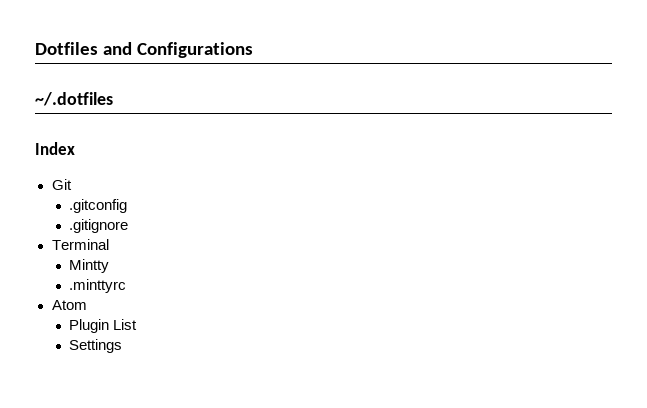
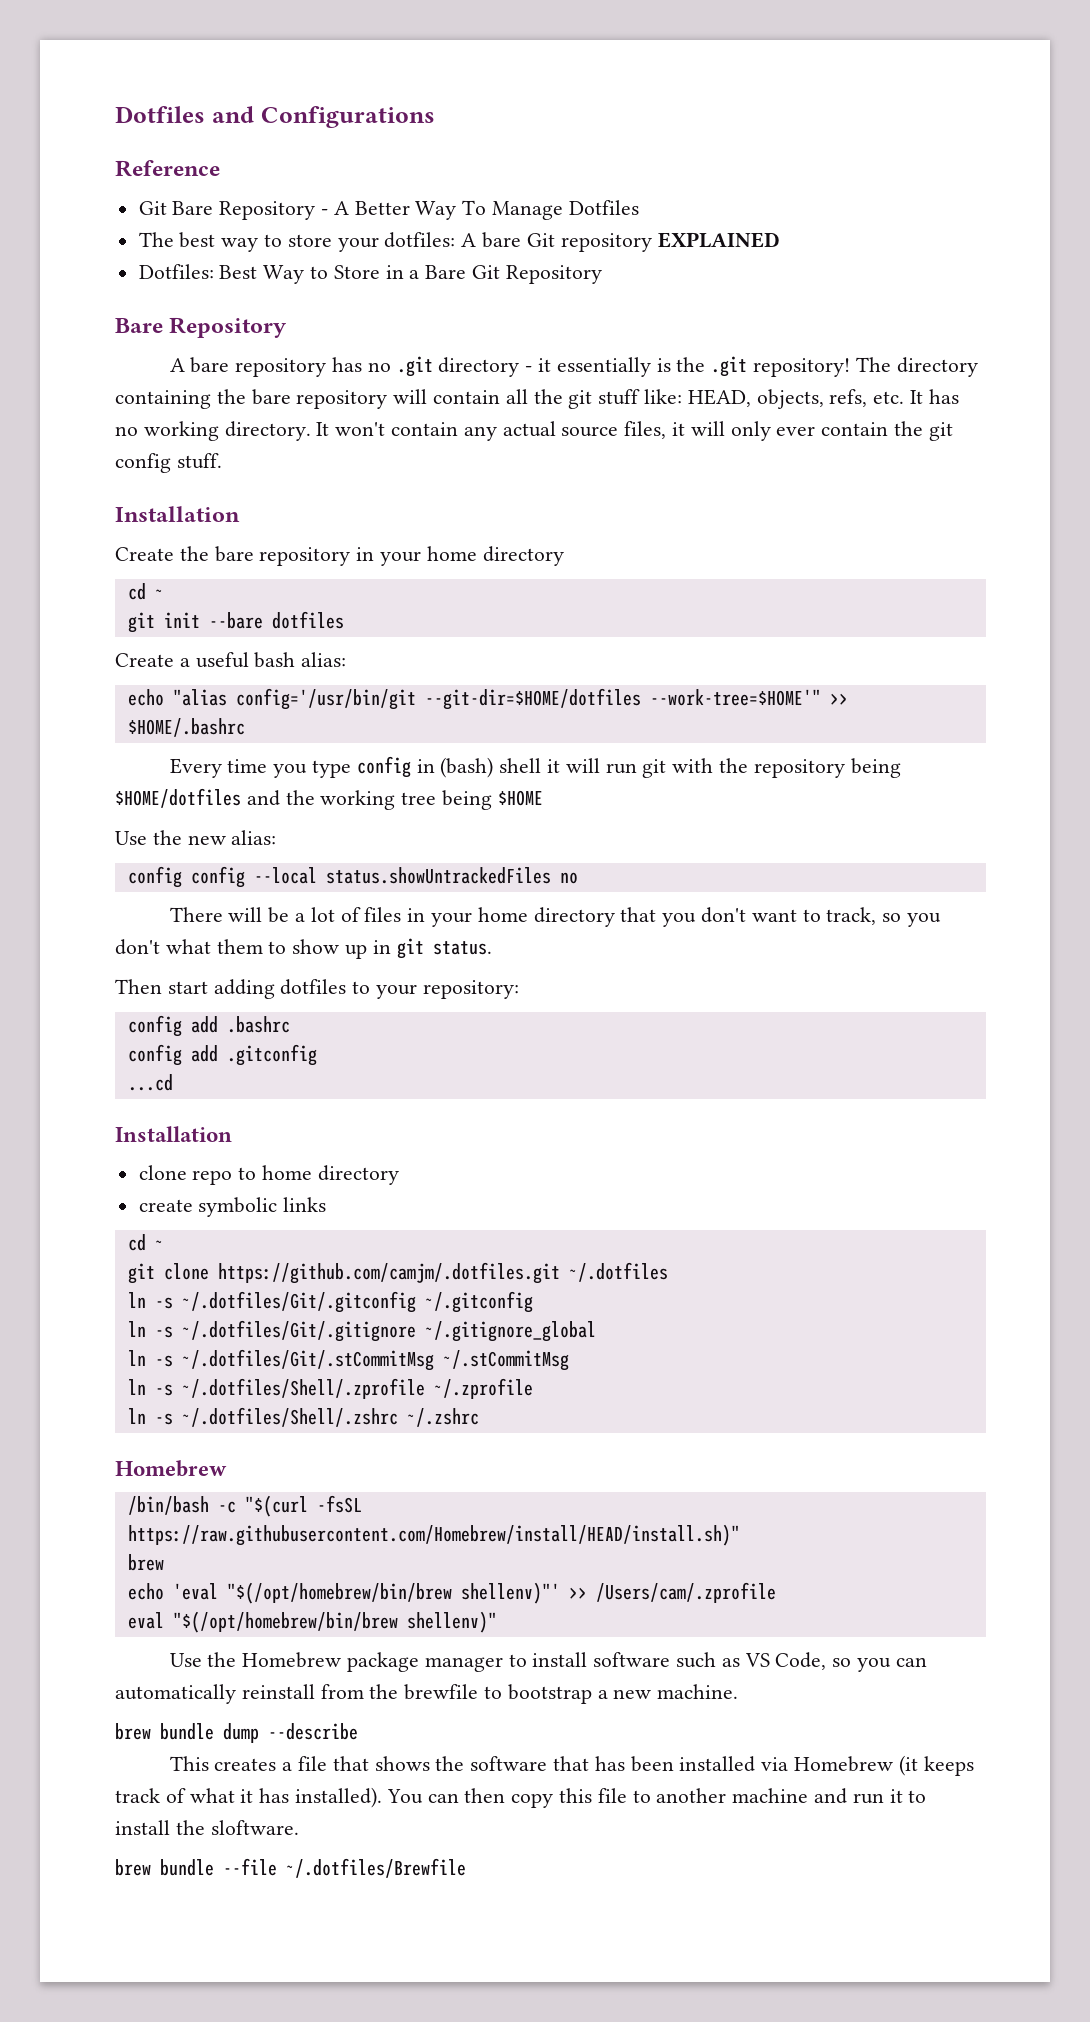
- ~/.dotfiles
- Index
- Git
- .gitconfig
- .gitignore
- Terminal
- Mintty
- .minttyrc
- Atom
- Plugin List
- Settings
+ Reference
+ Git Bare Repository - A Better Way To Manage Dotfiles
+ The best way to store your dotfiles: A bare Git repository EXPLAINED
+ Dotfiles: Best Way to Store in a Bare Git Repository
+ Bare Repository
+ A bare repository has no .git directory - it essentially is the .git repository! The directory containing the bare repository will contain all the git stuff like: HEAD, objects, refs, etc. It has no working directory. It won't contain any actual source files, it will only ever contain the git config stuff.
+ Installation
+ Create the bare repository in your home directory
+ cd ~
+ git init --bare dotfiles
+ Create a useful bash alias:
+ echo "alias config='/usr/bin/git --git-dir=$HOME/dotfiles --work-tree=$HOME'" >> $HOME/.bashrc
+ Every time you type config in (bash) shell it will run git with the repository being $HOME/dotfiles and the working tree being $HOME
+ Use the new alias:
+ config config --local status.showUntrackedFiles no
+ There will be a lot of files in your home directory that you don't want to track, so you don't what them to show up in git status.
+ Then start adding dotfiles to your repository:
+ config add .bashrc
+ config add .gitconfig
+ ...cd
+ Installation
+ clone repo to home directory
+ create symbolic links
+ cd ~
+ git clone https://github.com/camjm/.dotfiles.git ~/.dotfiles
+ ln -s ~/.dotfiles/Git/.gitconfig ~/.gitconfig
+ ln -s ~/.dotfiles/Git/.gitignore ~/.gitignore_global
+ ln -s ~/.dotfiles/Git/.stCommitMsg ~/.stCommitMsg
+ ln -s ~/.dotfiles/Shell/.zprofile ~/.zprofile
+ ln -s ~/.dotfiles/Shell/.zshrc ~/.zshrc
+ Homebrew
+ /bin/bash -c "$(curl -fsSL https://raw.githubusercontent.com/Homebrew/install/HEAD/install.sh)"
+ brew
+ echo 'eval "$(/opt/homebrew/bin/brew shellenv)"' >> /Users/cam/.zprofile
+ eval "$(/opt/homebrew/bin/brew shellenv)"
+ Use the Homebrew package manager to install software such as VS Code, so you can automatically reinstall from the brewfile to bootstrap a new machine.
+ brew bundle dump --describe
+ This creates a file that shows the software that has been installed via Homebrew (it keeps track of what it has installed). You can then copy this file to another machine and run it to install the sloftware.
+ brew bundle --file ~/.dotfiles/Brewfile

